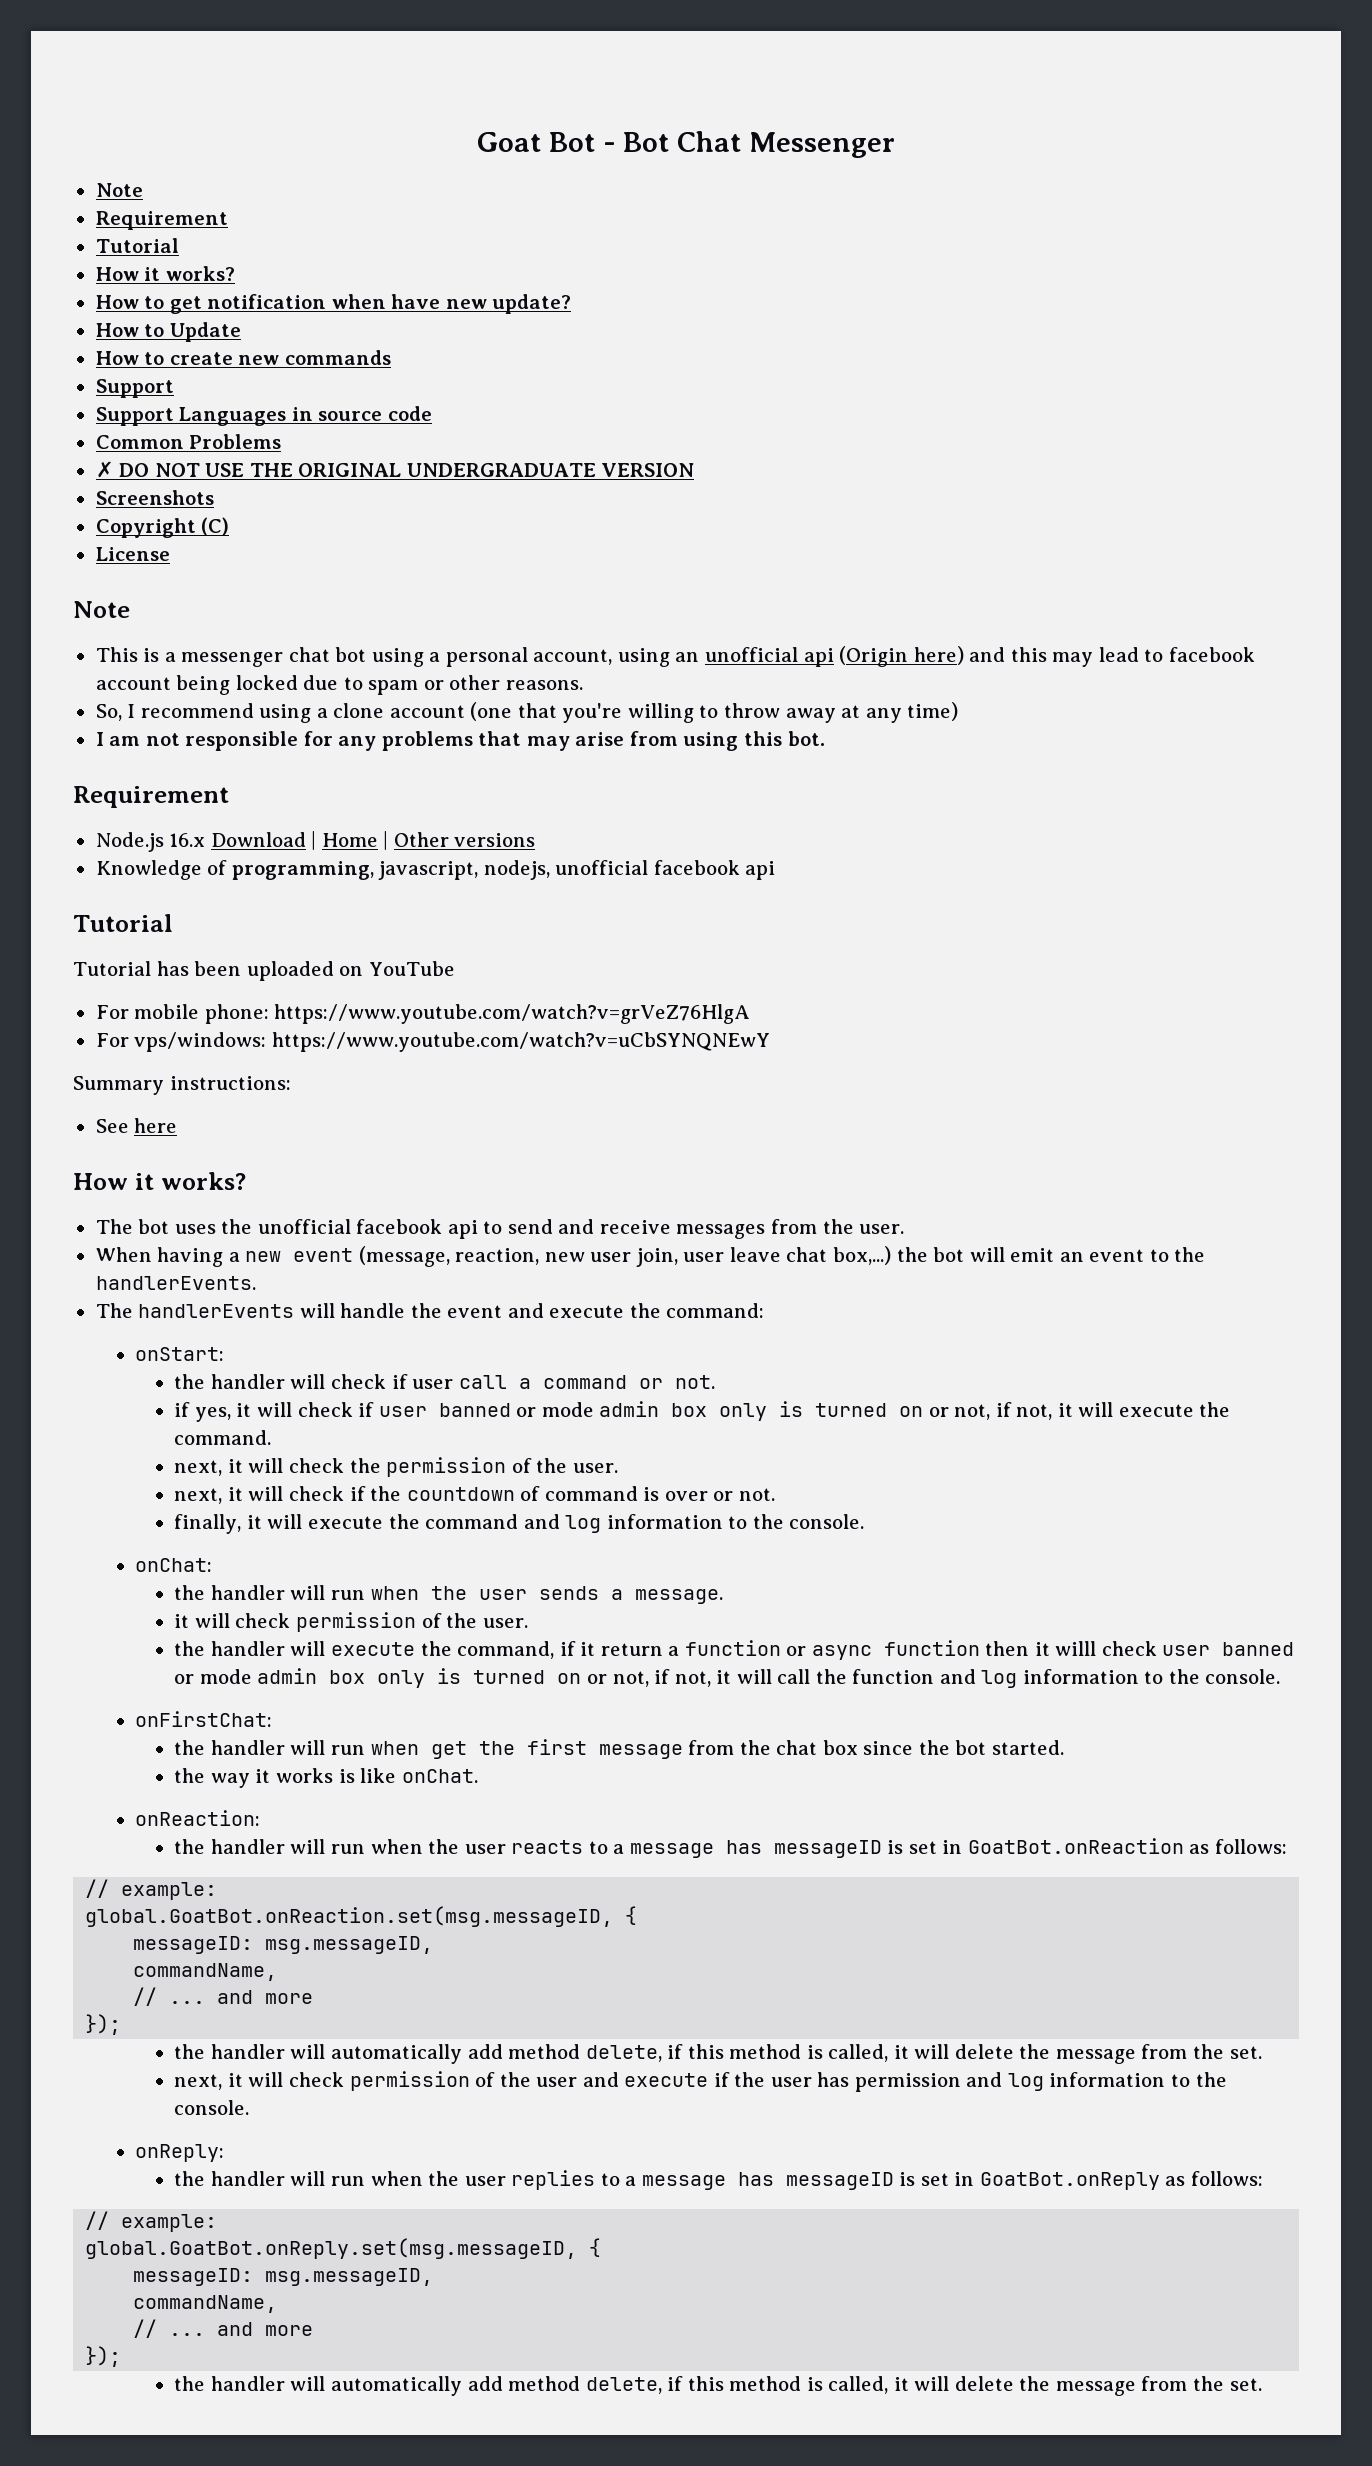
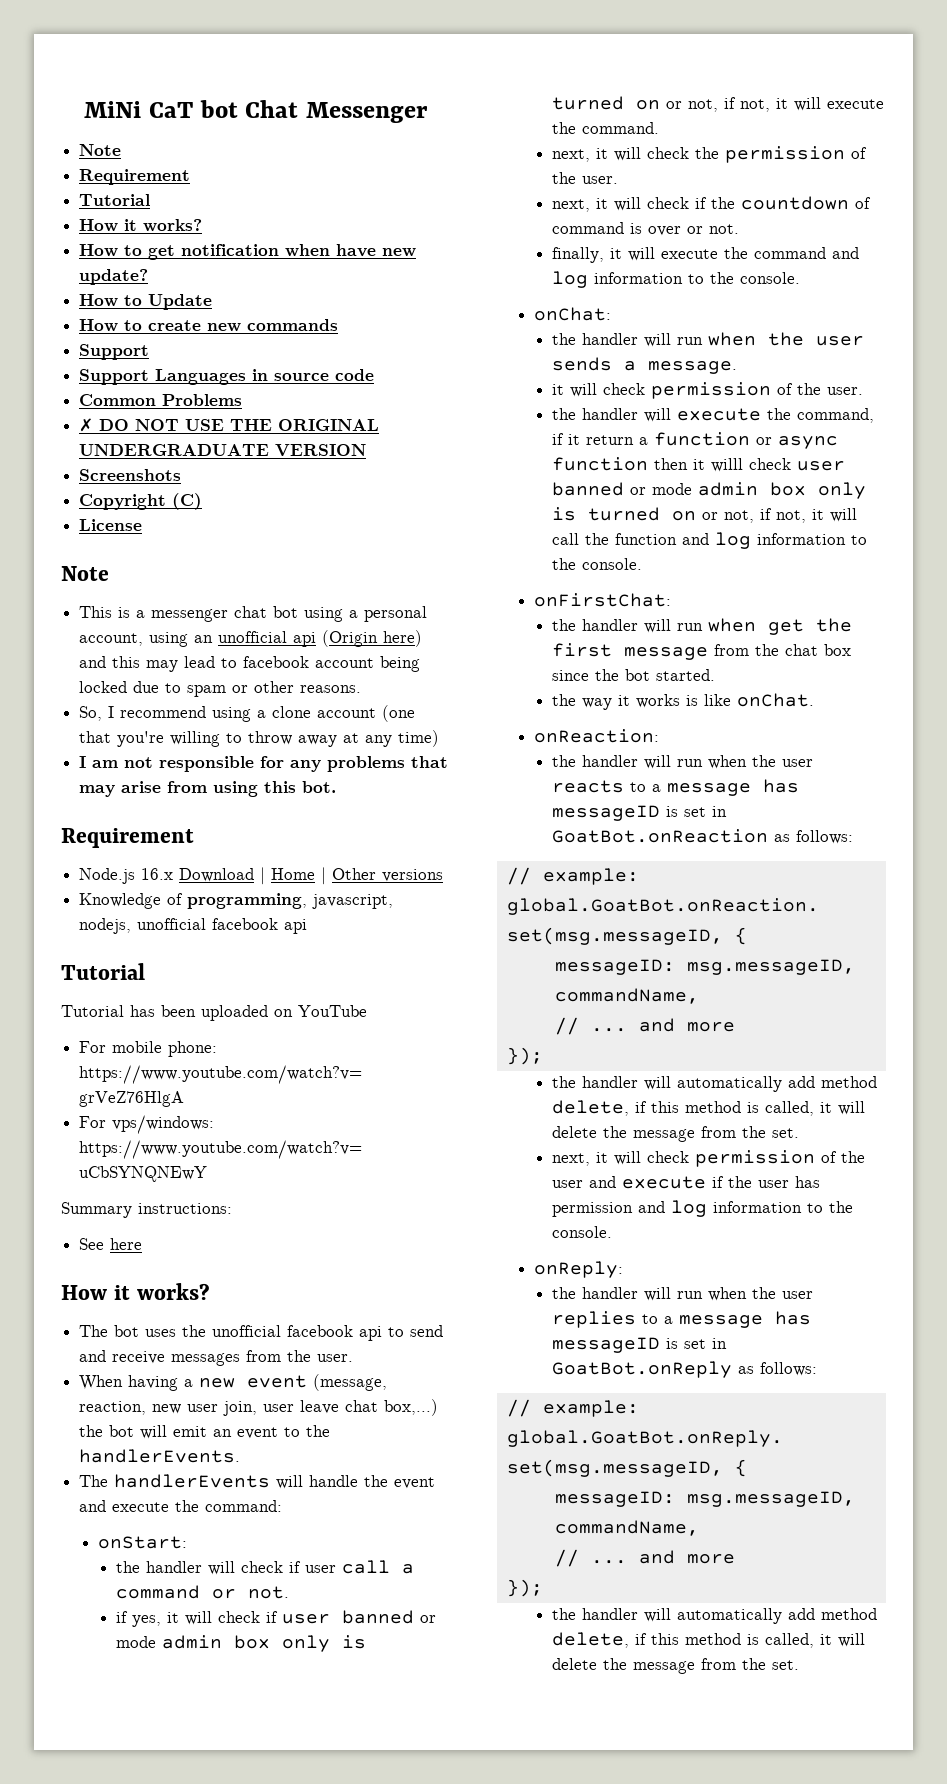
- Goat Bot - Bot Chat Messenger
+ MiNi CaT bot Chat Messenger

